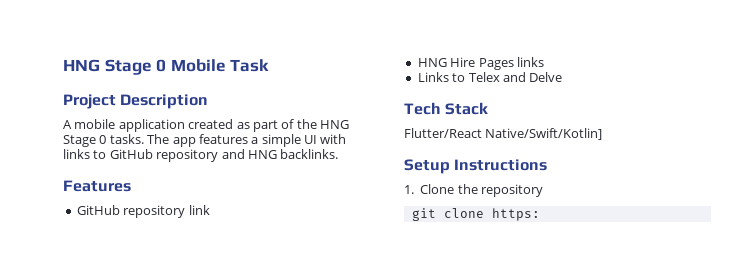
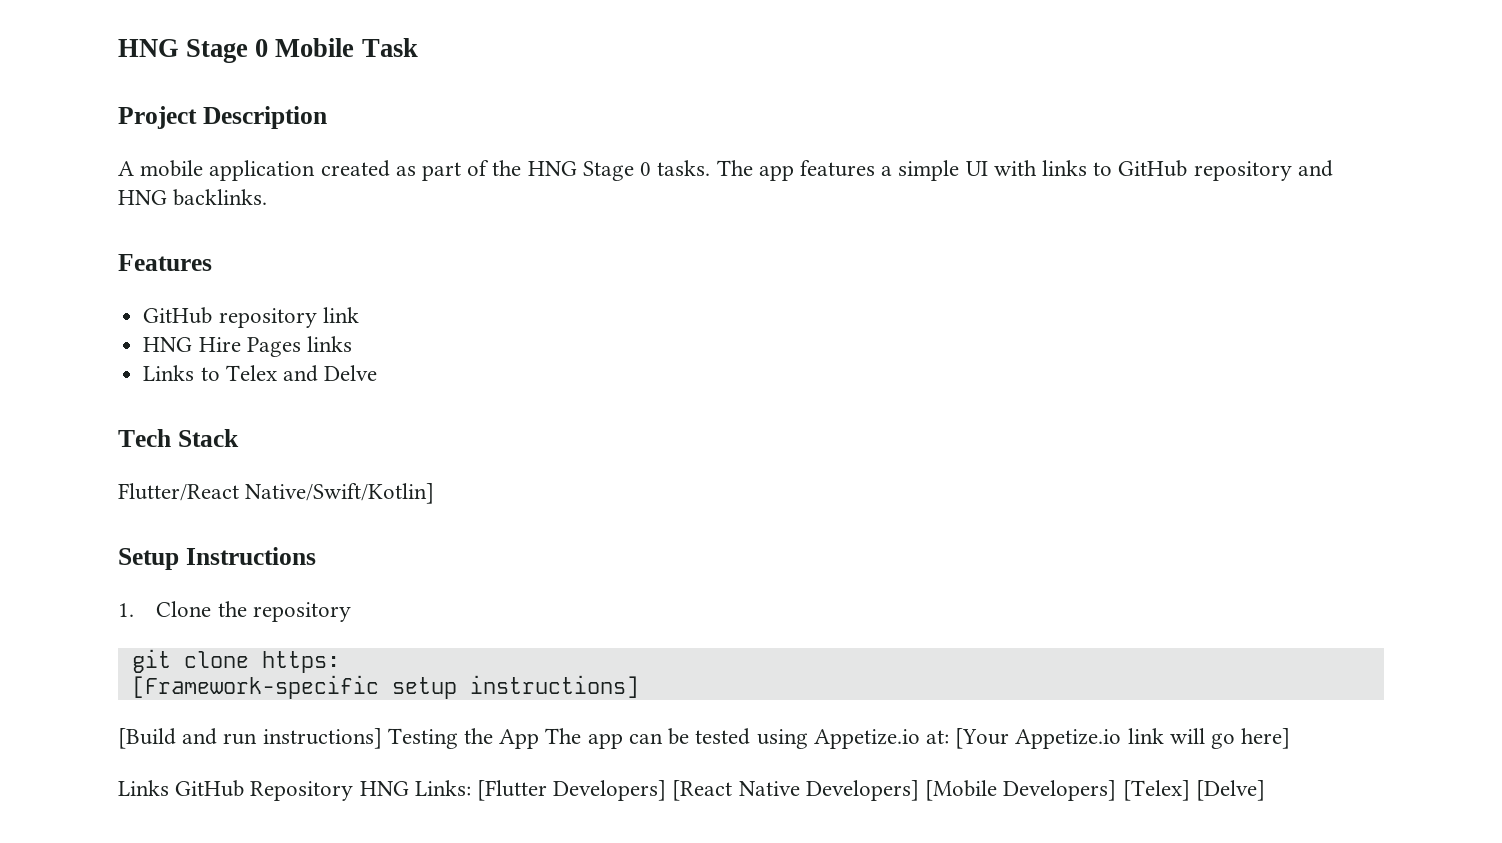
+ [Framework-specific setup instructions]
+ [Build and run instructions] Testing the App The app can be tested using Appetize.io at: [Your Appetize.io link will go here]
+ Links GitHub Repository HNG Links: [Flutter Developers] [React Native Developers] [Mobile Developers] [Telex] [Delve]

